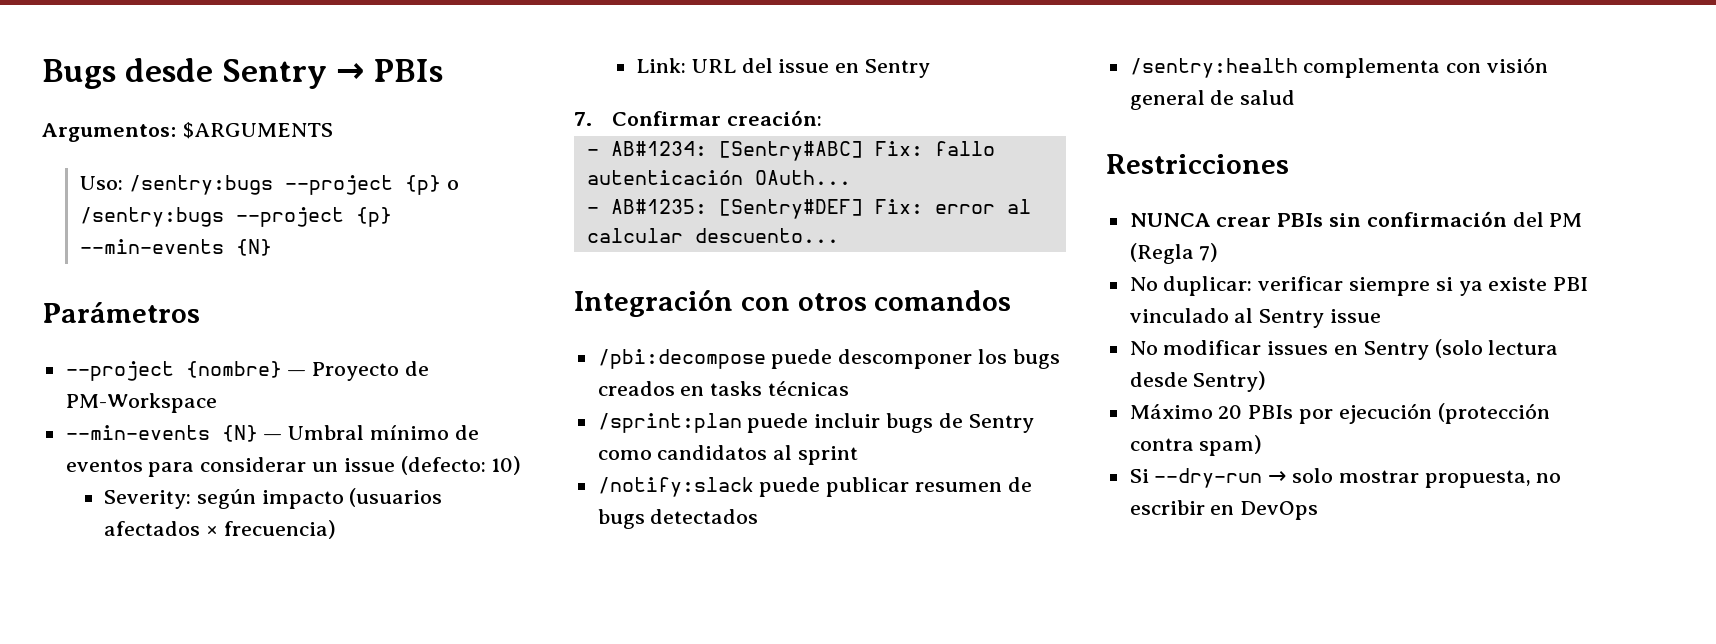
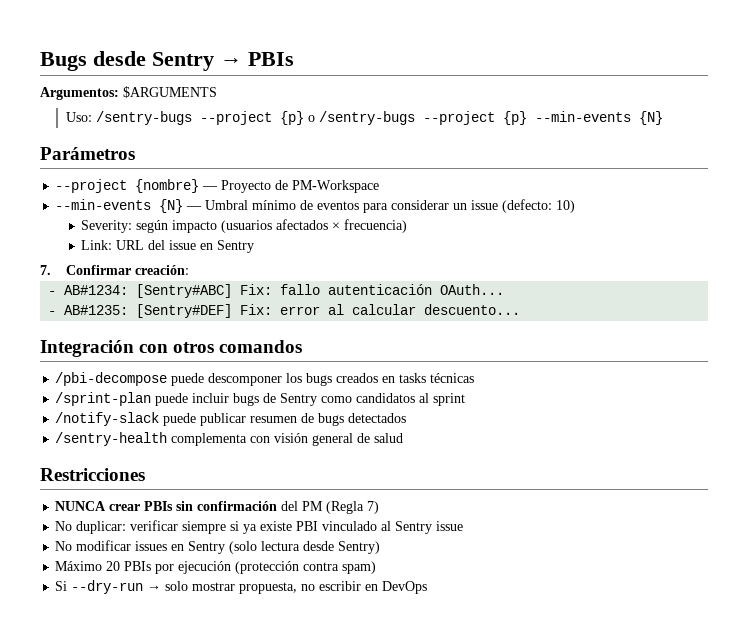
- Uso: /sentry:bugs --project {p} o /sentry:bugs --project {p} --min-events {N}
+ Uso: /sentry-bugs --project {p} o /sentry-bugs --project {p} --min-events {N}
- /pbi:decompose puede descomponer los bugs creados en tasks técnicas
+ /pbi-decompose puede descomponer los bugs creados en tasks técnicas
- /sprint:plan puede incluir bugs de Sentry como candidatos al sprint
+ /sprint-plan puede incluir bugs de Sentry como candidatos al sprint
- /notify:slack puede publicar resumen de bugs detectados
+ /notify-slack puede publicar resumen de bugs detectados
- /sentry:health complementa con visión general de salud
+ /sentry-health complementa con visión general de salud

